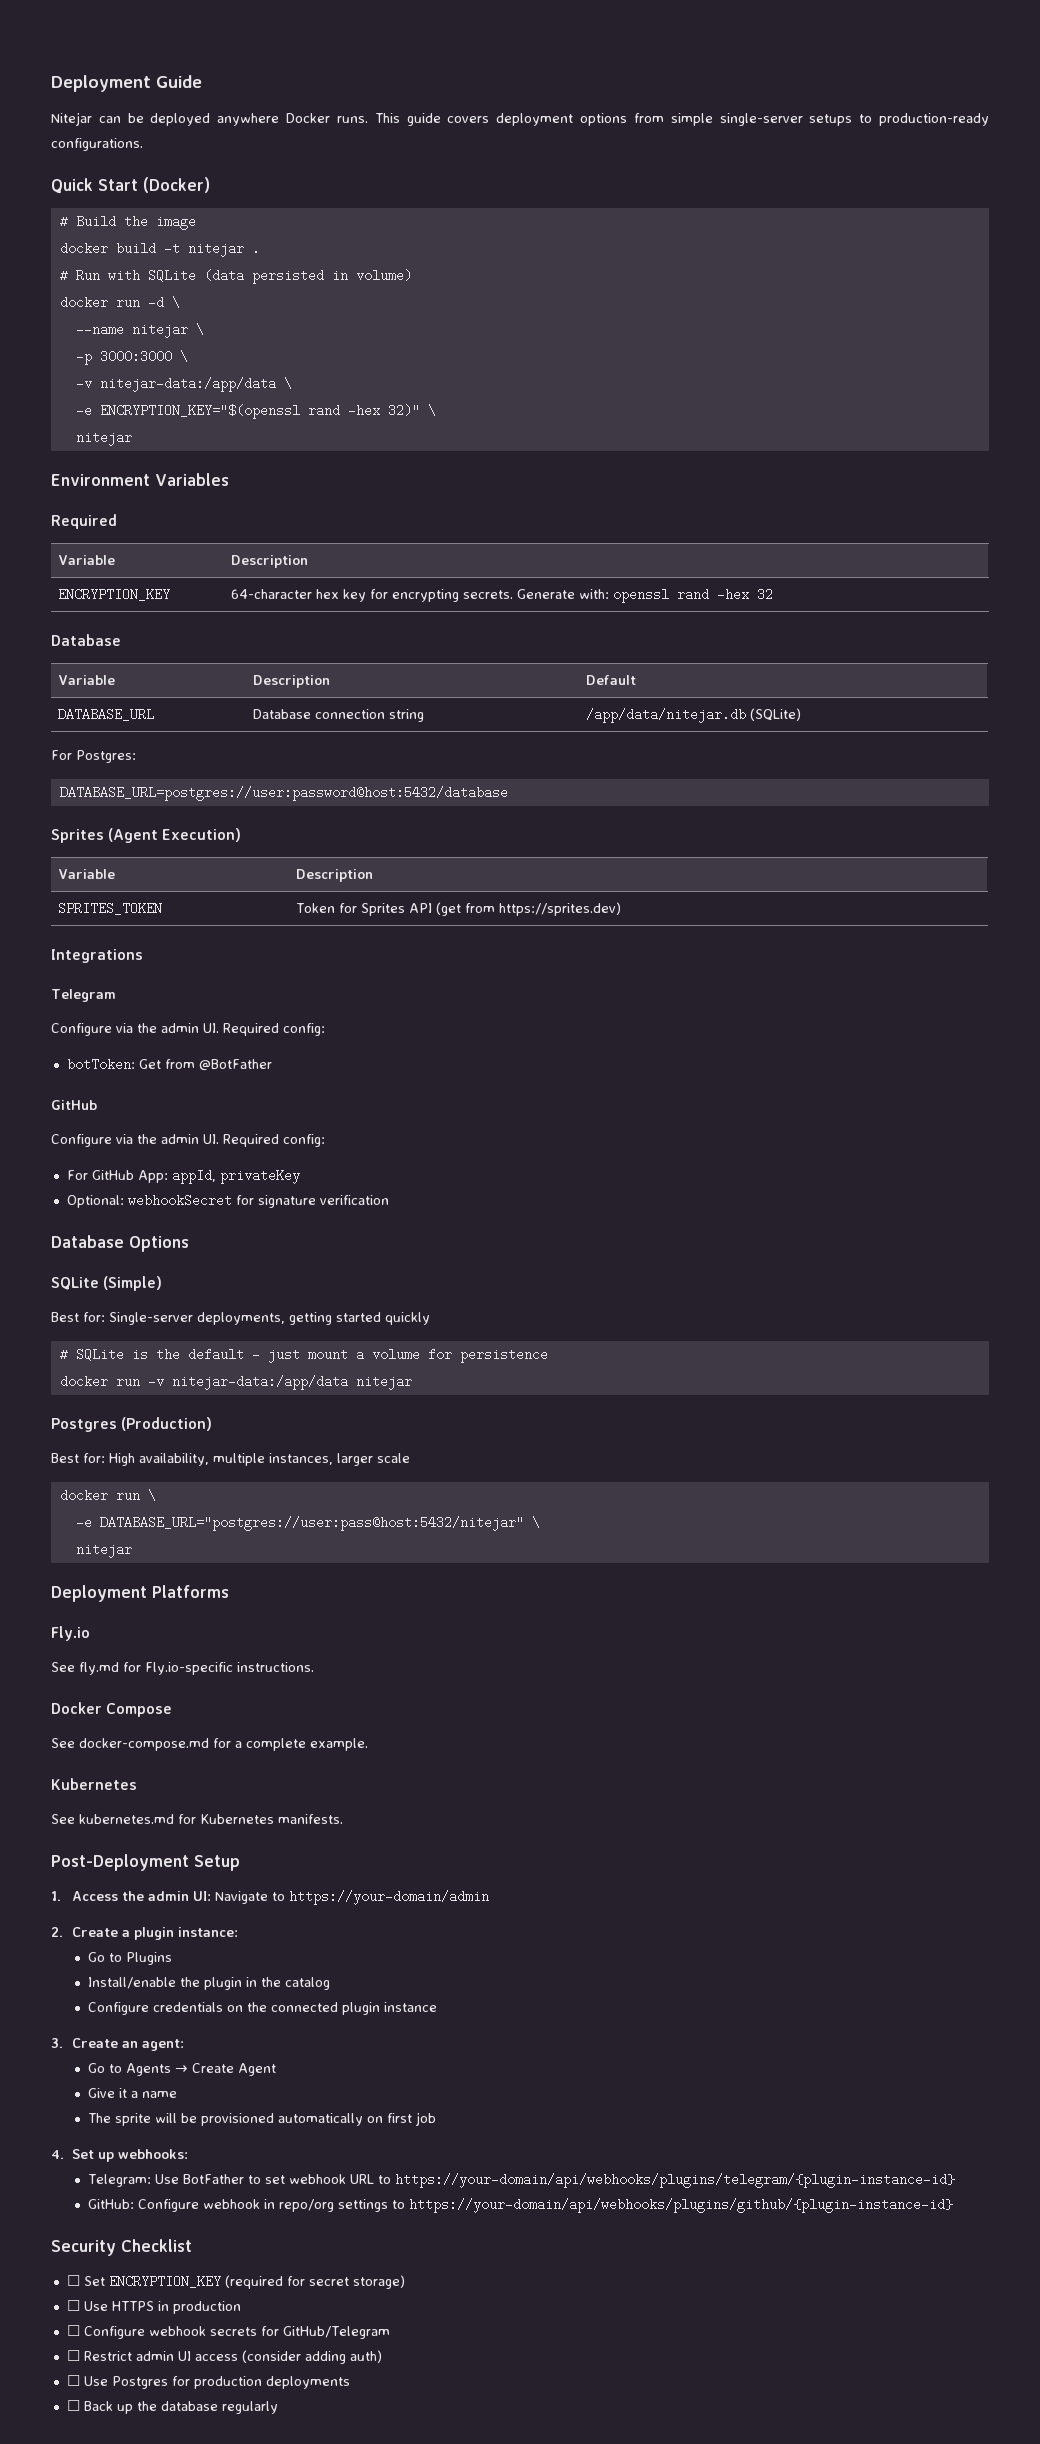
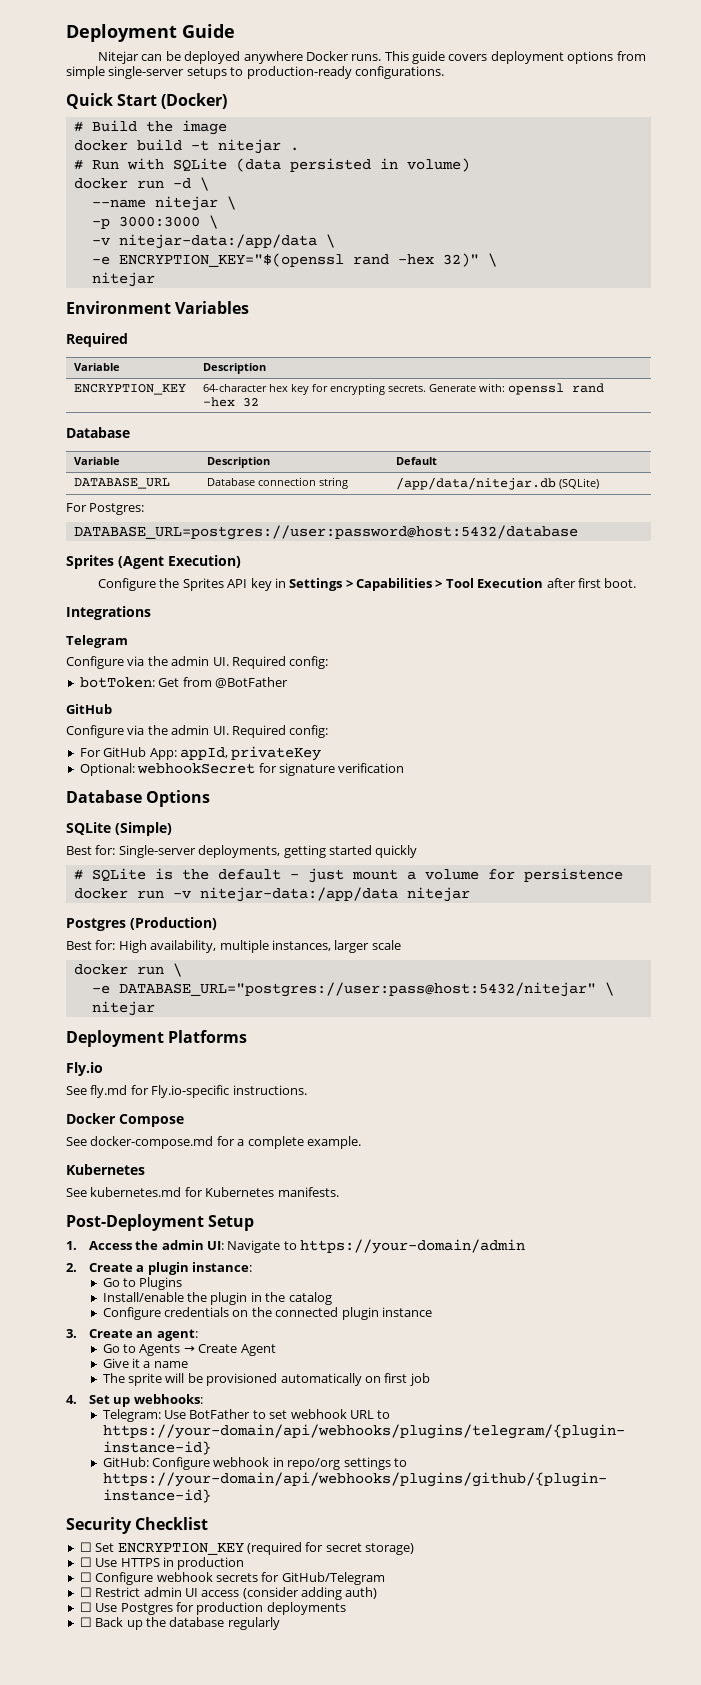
  Sprites (Agent Execution)
- Variable | Description
- SPRITES_TOKEN | Token for Sprites API (get from https://sprites.dev)
+ Configure the Sprites API key in Settings > Capabilities > Tool Execution after first boot.

